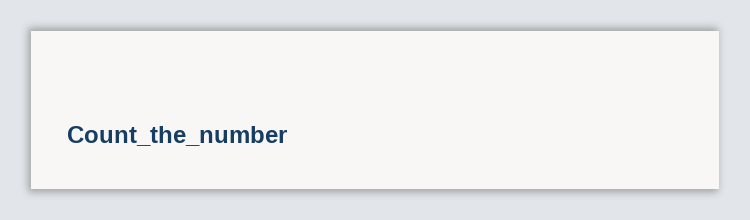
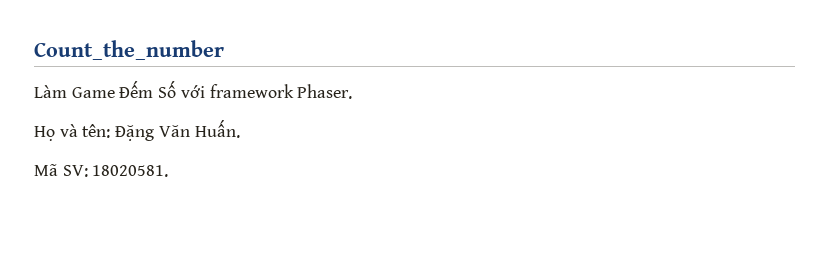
+ Làm Game Đếm Số với framework Phaser.
+ Họ và tên: Đặng Văn Huấn.
+ Mã SV: 18020581.

